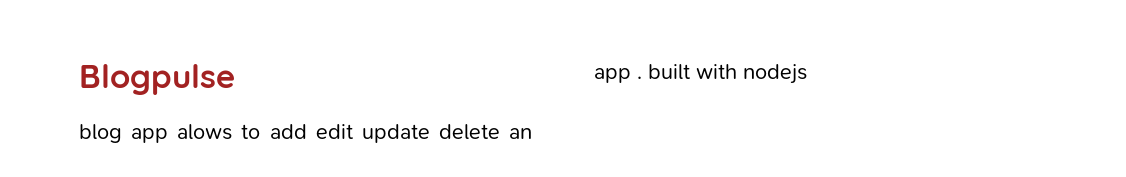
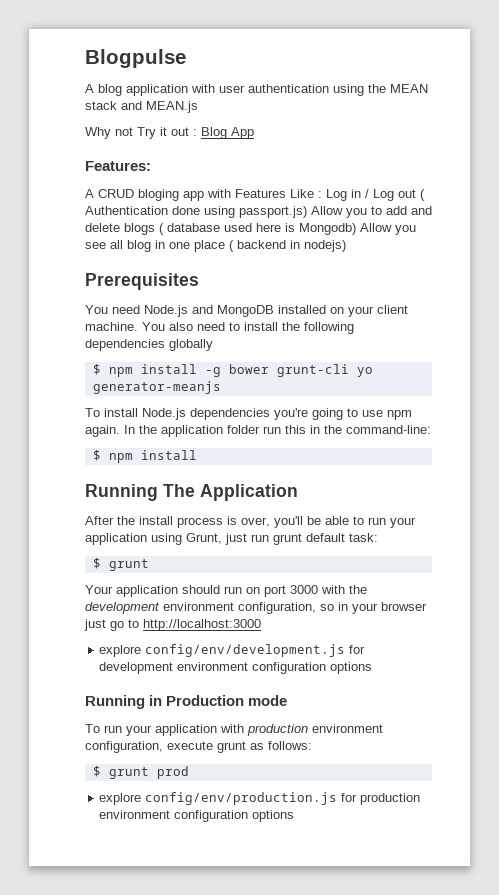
- blog app alows to add edit update delete an app . built with nodejs
+ A blog application with user authentication using the MEAN stack and MEAN.js
+ Why not Try it out : Blog App
+ Features:
+ A CRUD bloging app with Features Like : Log in / Log out ( Authentication done using passport.js) Allow you to add and delete blogs ( database used here is Mongodb) Allow you see all blog in one place ( backend in nodejs)
+ Prerequisites
+ You need Node.js and MongoDB installed on your client machine. You also need to install the following dependencies globally
+ $ npm install -g bower grunt-cli yo generator-meanjs
+ To install Node.js dependencies you're going to use npm again. In the application folder run this in the command-line:
+ $ npm install
+ Running The Application
+ After the install process is over, you'll be able to run your application using Grunt, just run grunt default task:
+ $ grunt
+ Your application should run on port 3000 with the development environment configuration, so in your browser just go to http://localhost:3000
+ explore config/env/development.js for development environment configuration options
+ Running in Production mode
+ To run your application with production environment configuration, execute grunt as follows:
+ $ grunt prod
+ explore config/env/production.js for production environment configuration options

